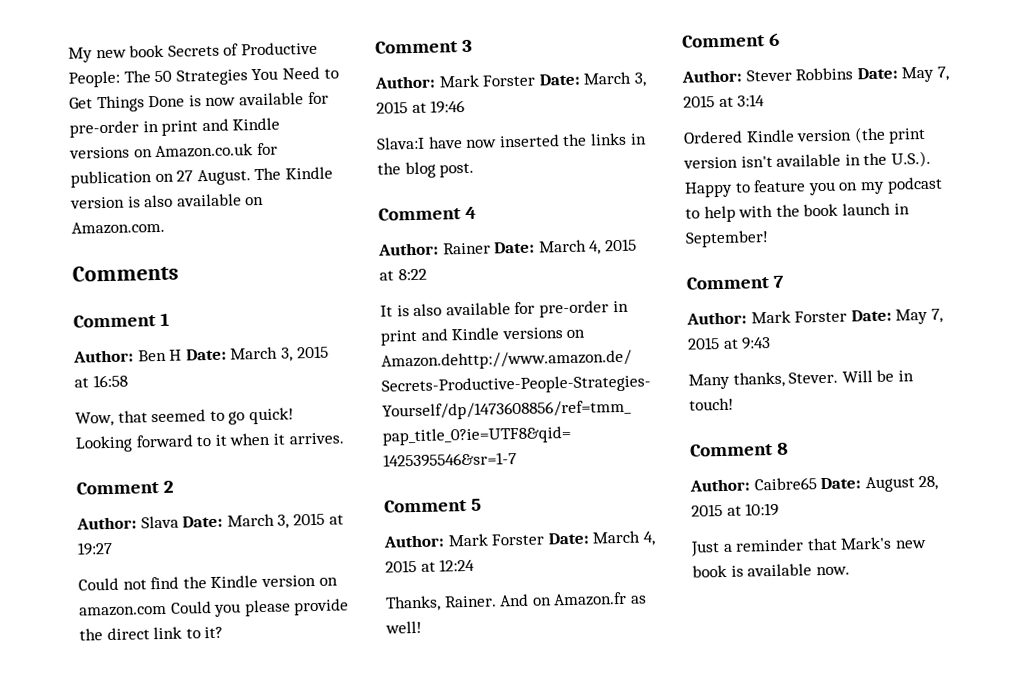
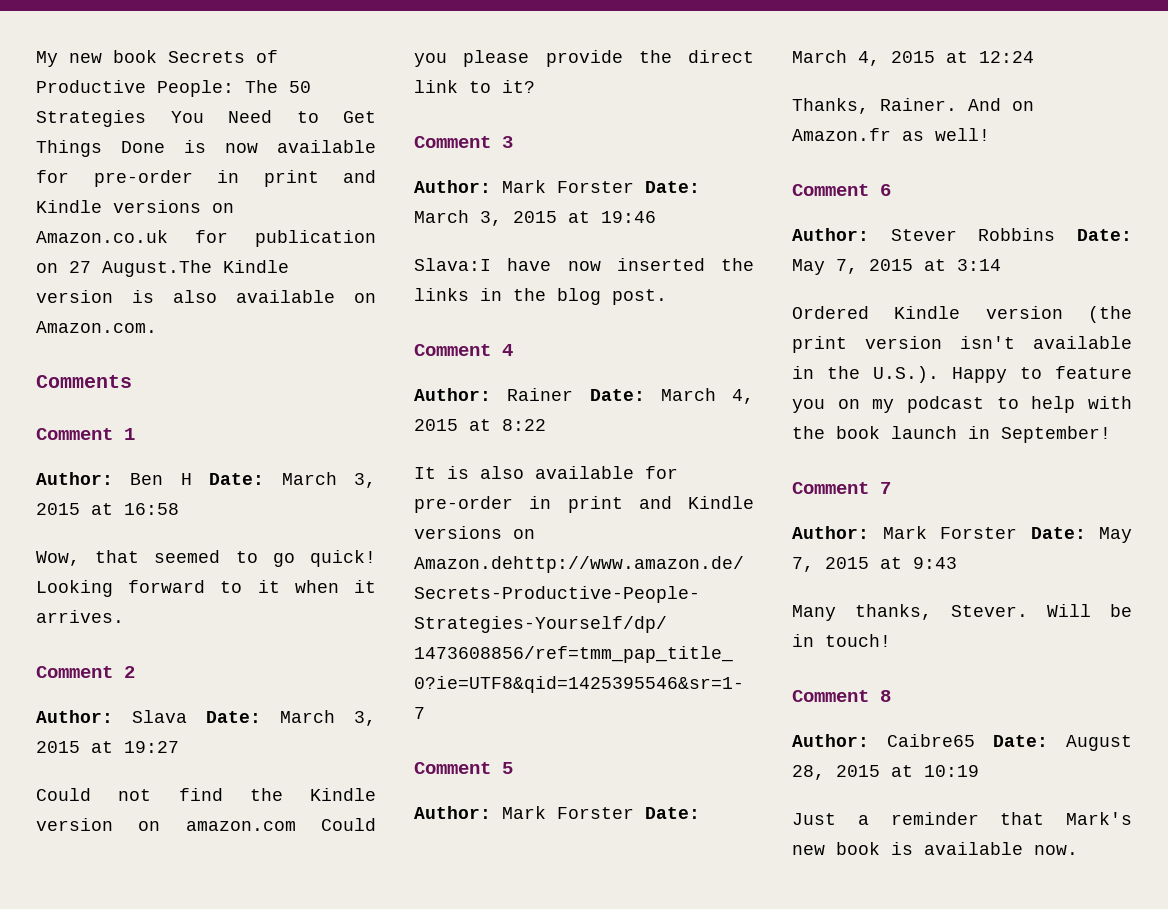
- My new book Secrets of Productive People: The 50 Strategies You Need to Get Things Done is now available for pre-order in print and Kindle versions on Amazon.co.uk for publication on 27 August. The Kindle version is also available on Amazon.com.
+ My new book Secrets of Productive People: The 50 Strategies You Need to Get Things Done is now available for pre-order in print and Kindle versions on Amazon.co.uk for publication on 27 August.The Kindle version is also available on Amazon.com.

